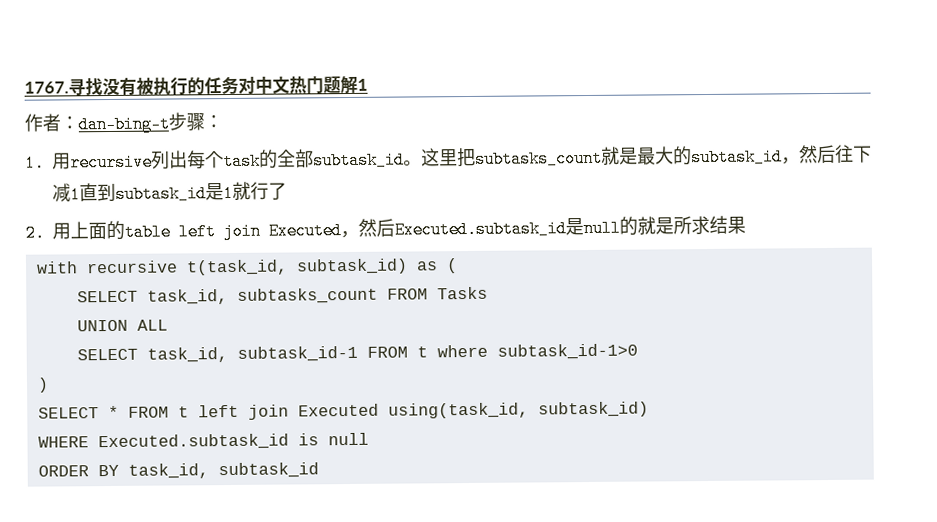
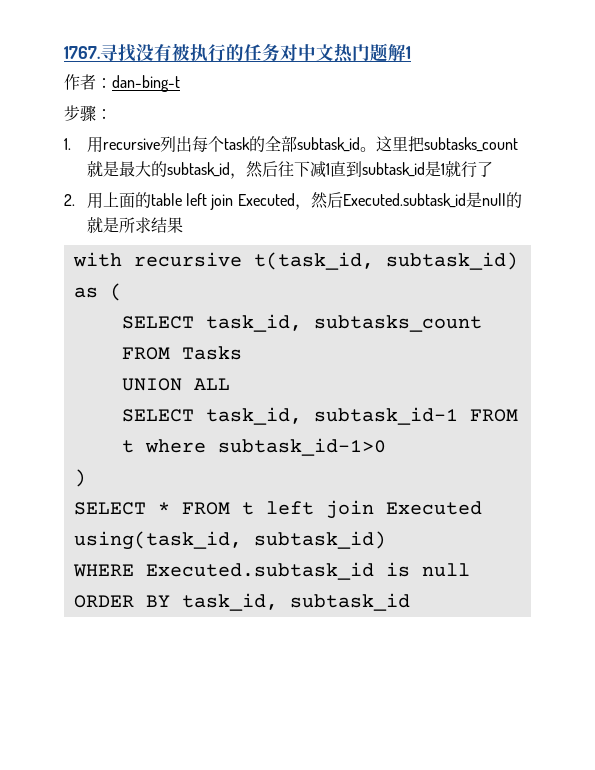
- 作者：dan-bing-t步骤：
+ 作者：dan-bing-t
+ 步骤：

